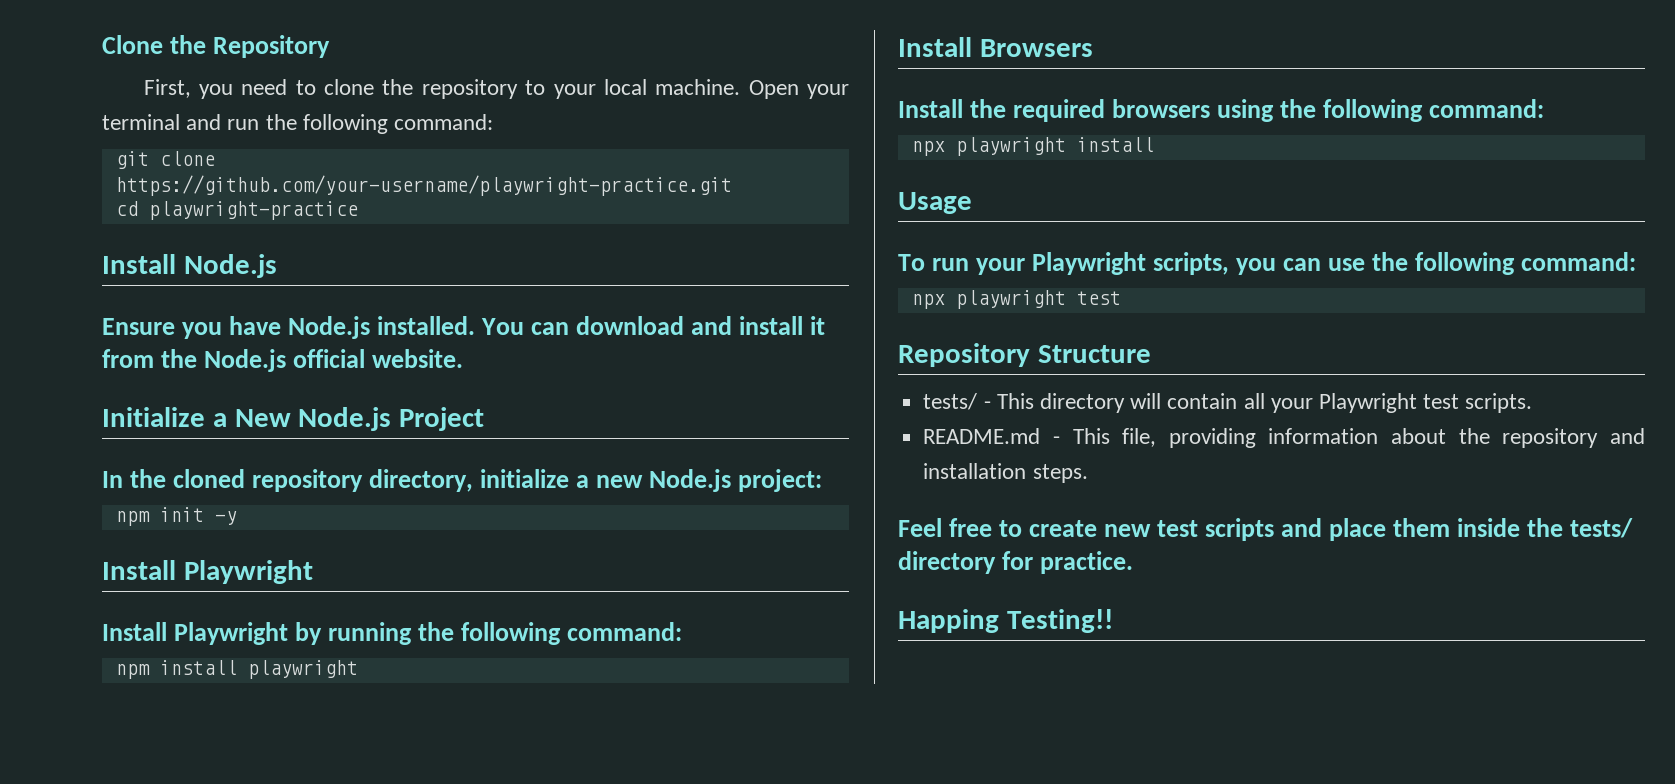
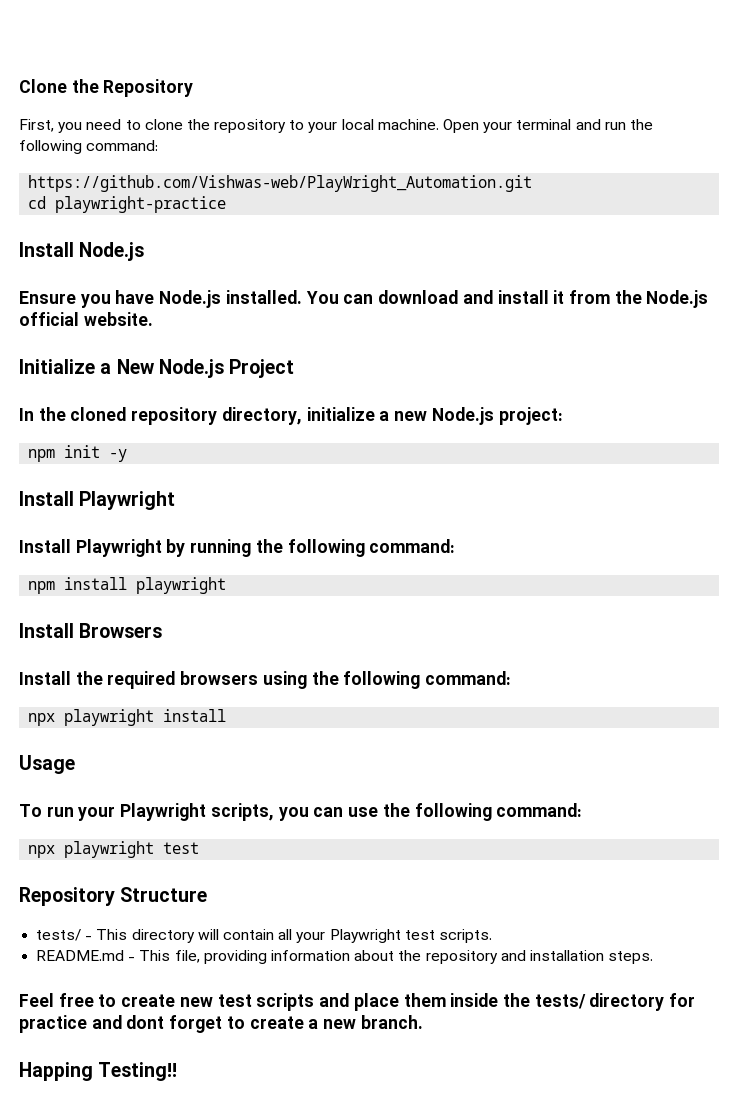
- git clone https://github.com/your-username/playwright-practice.git
+ https://github.com/Vishwas-web/PlayWright_Automation.git
- Feel free to create new test scripts and place them inside the tests/ directory for practice.
+ Feel free to create new test scripts and place them inside the tests/ directory for practice and dont forget to create a new branch.

